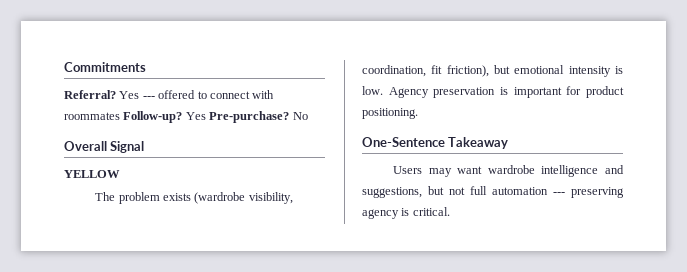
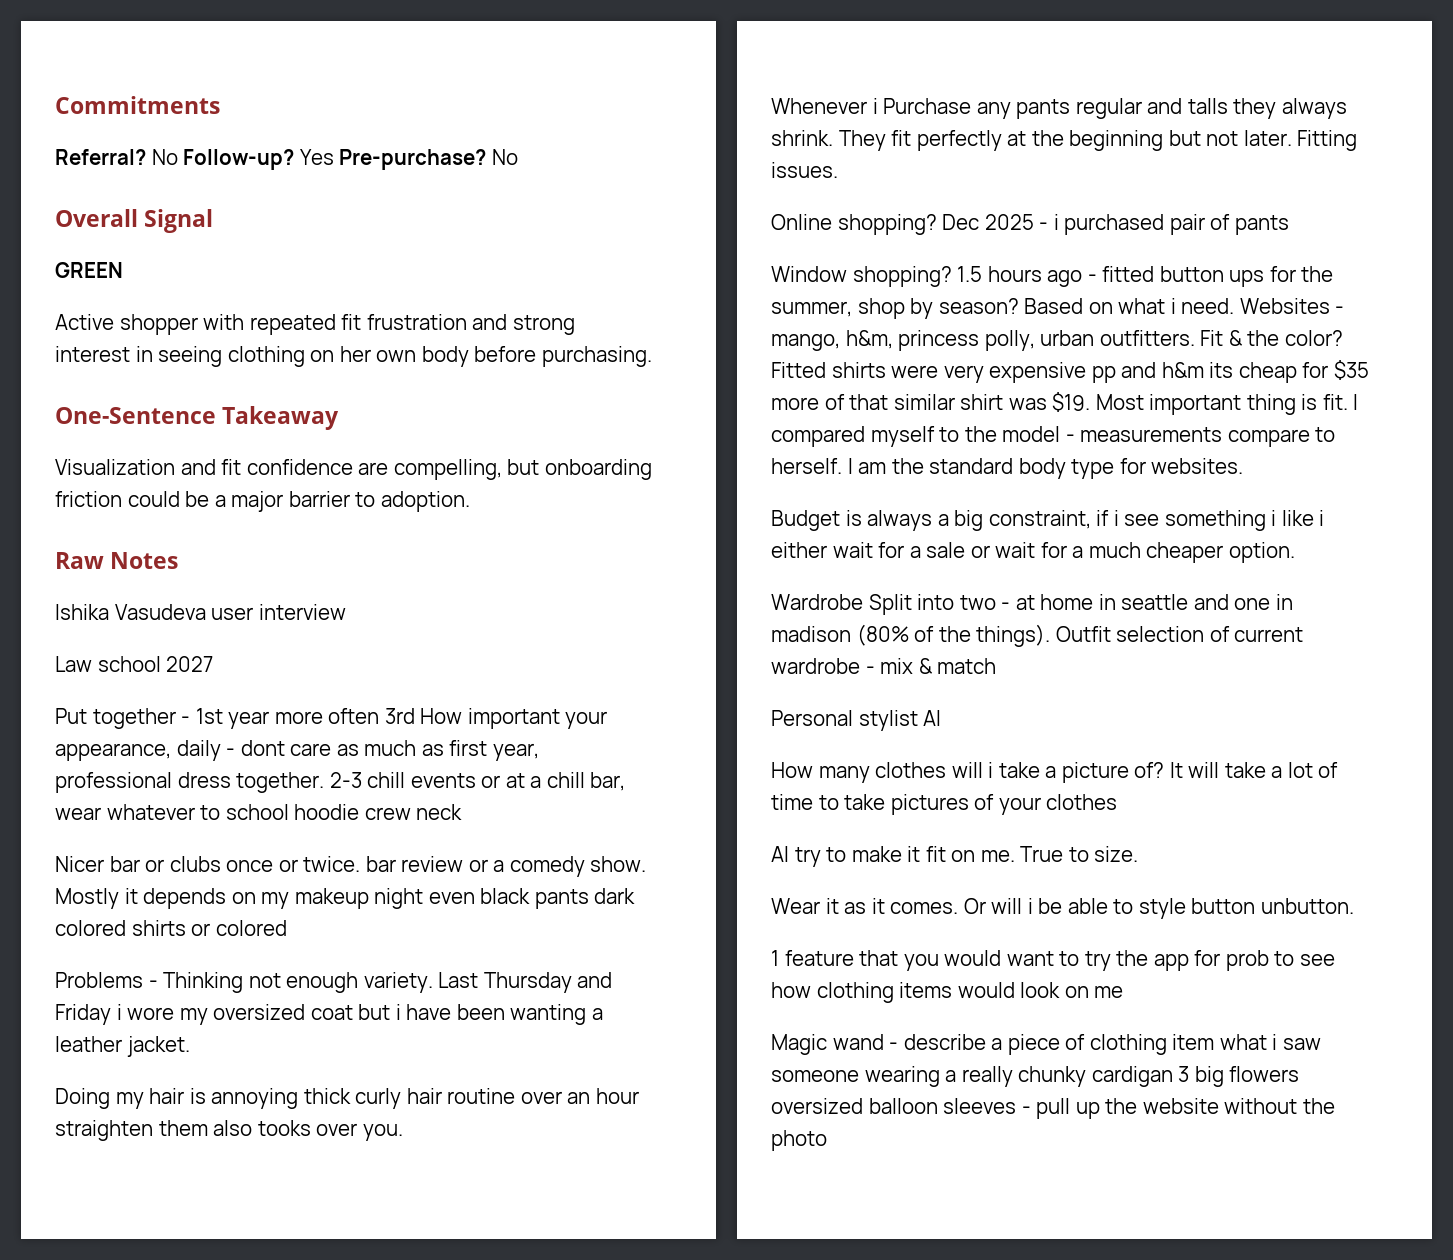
- Yes --- offered to connect with roommates Follow-up?
+ No Follow-up?
- YELLOW
- The problem exists (wardrobe visibility, coordination, fit friction), but emotional intensity is low. Agency preservation is important for product positioning.
+ GREEN
+ Active shopper with repeated fit frustration and strong interest in seeing clothing on her own body before purchasing.
  One-Sentence Takeaway
- Users may want wardrobe intelligence and suggestions, but not full automation --- preserving agency is critical.
+ Visualization and fit confidence are compelling, but onboarding friction could be a major barrier to adoption.
+ Raw Notes
+ Ishika Vasudeva user interview
+ Law school 2027
+ Put together - 1st year more often 3rd How important your appearance, daily - dont care as much as first year, professional dress together. 2-3 chill events or at a chill bar, wear whatever to school hoodie crew neck
+ Nicer bar or clubs once or twice. bar review or a comedy show. Mostly it depends on my makeup night even black pants dark colored shirts or colored
+ Problems - Thinking not enough variety. Last Thursday and Friday i wore my oversized coat but i have been wanting a leather jacket.
+ Doing my hair is annoying thick curly hair routine over an hour straighten them also tooks over you.
+ Whenever i Purchase any pants regular and talls they always shrink. They fit perfectly at the beginning but not later. Fitting issues.
+ Online shopping? Dec 2025 - i purchased pair of pants
+ Window shopping? 1.5 hours ago - fitted button ups for the summer, shop by season? Based on what i need. Websites - mango, h&m, princess polly, urban outfitters. Fit & the color? Fitted shirts were very expensive pp and h&m its cheap for $35 more of that similar shirt was $19. Most important thing is fit. I compared myself to the model - measurements compare to herself. I am the standard body type for websites.
+ Budget is always a big constraint, if i see something i like i either wait for a sale or wait for a much cheaper option.
+ Wardrobe Split into two - at home in seattle and one in madison (80% of the things). Outfit selection of current wardrobe - mix & match
+ Personal stylist AI
+ How many clothes will i take a picture of? It will take a lot of time to take pictures of your clothes
+ AI try to make it fit on me. True to size.
+ Wear it as it comes. Or will i be able to style button unbutton.
+ 1 feature that you would want to try the app for prob to see how clothing items would look on me
+ Magic wand - describe a piece of clothing item what i saw someone wearing a really chunky cardigan 3 big flowers oversized balloon sleeves - pull up the website without the photo

